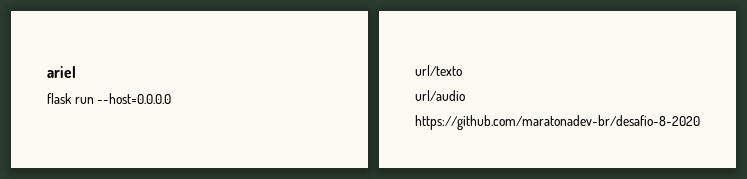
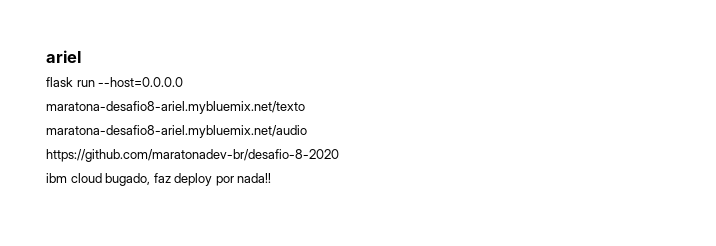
- url/texto
- url/audio
+ maratona-desafio8-ariel.mybluemix.net/texto
+ maratona-desafio8-ariel.mybluemix.net/audio
+ ibm cloud bugado, faz deploy por nada!!

